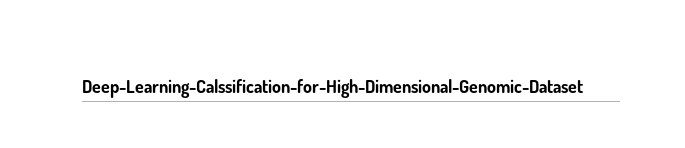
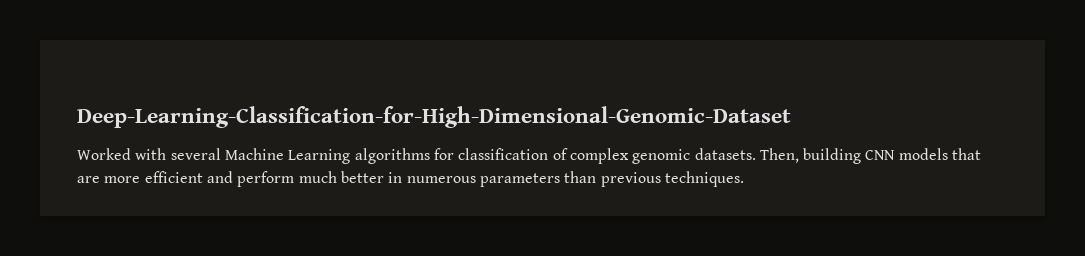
- Deep-Learning-Calssification-for-High-Dimensional-Genomic-Dataset
+ Deep-Learning-Classification-for-High-Dimensional-Genomic-Dataset
+ Worked with several Machine Learning algorithms for classification of complex genomic datasets. Then, building CNN models that are more efficient and perform much better in numerous parameters than previous techniques.

